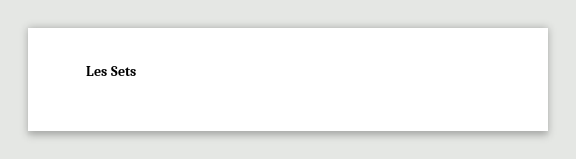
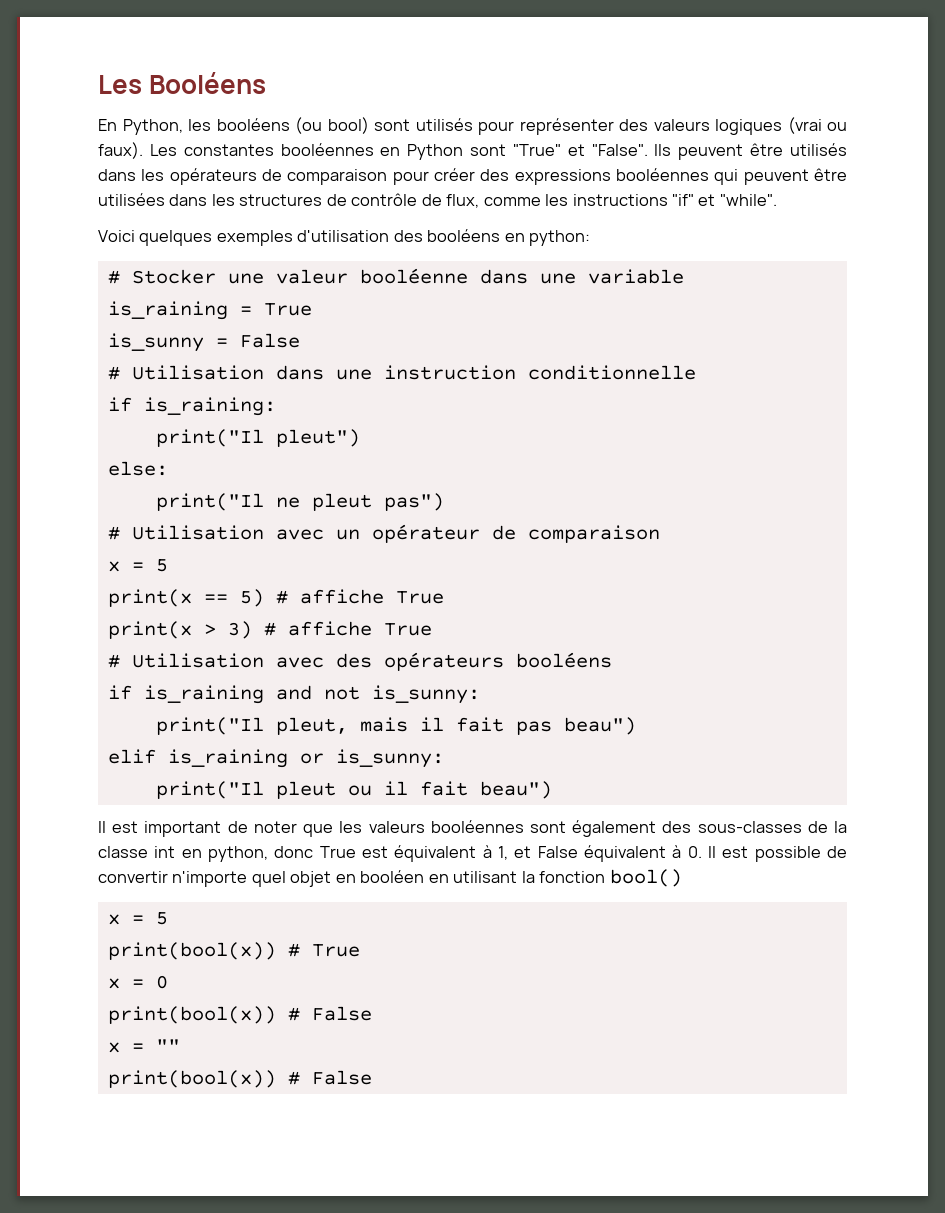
- Les Sets
+ Les Booléens
+ En Python, les booléens (ou bool) sont utilisés pour représenter des valeurs logiques (vrai ou faux). Les constantes booléennes en Python sont "True" et "False". Ils peuvent être utilisés dans les opérateurs de comparaison pour créer des expressions booléennes qui peuvent être utilisées dans les structures de contrôle de flux, comme les instructions "if" et "while".
+ Voici quelques exemples d'utilisation des booléens en python:
+ # Stocker une valeur booléenne dans une variable
+ is_raining = True
+ is_sunny = False
+ # Utilisation dans une instruction conditionnelle
+ if is_raining:
+ print("Il pleut")
+ else:
+ print("Il ne pleut pas")
+ # Utilisation avec un opérateur de comparaison
+ x = 5
+ print(x == 5) # affiche True
+ print(x > 3) # affiche True
+ # Utilisation avec des opérateurs booléens
+ if is_raining and not is_sunny:
+ print("Il pleut, mais il fait pas beau")
+ elif is_raining or is_sunny:
+ print("Il pleut ou il fait beau")
+ Il est important de noter que les valeurs booléennes sont également des sous-classes de la classe int en python, donc True est équivalent à 1, et False équivalent à 0. Il est possible de convertir n'importe quel objet en booléen en utilisant la fonction bool()
+ x = 5
+ print(bool(x)) # True
+ x = 0
+ print(bool(x)) # False
+ x = ""
+ print(bool(x)) # False

